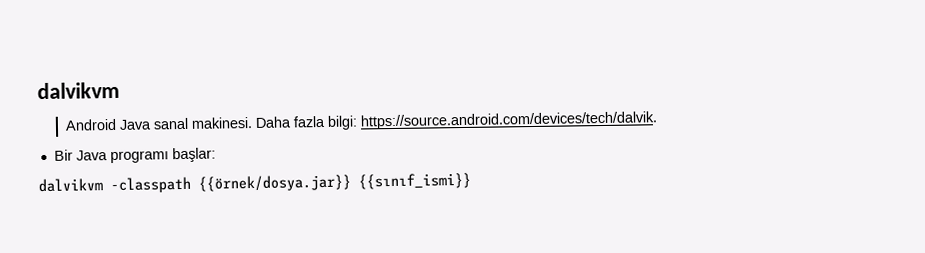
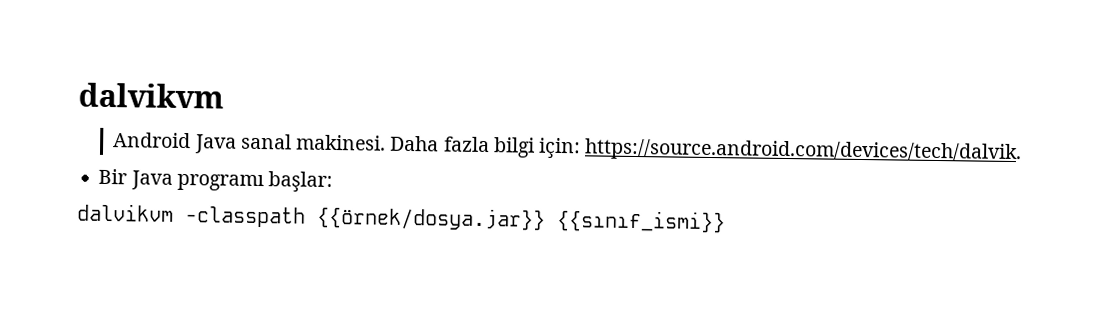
- Daha fazla bilgi: https://source.android.com/devices/tech/dalvik.
+ Daha fazla bilgi için: https://source.android.com/devices/tech/dalvik.

